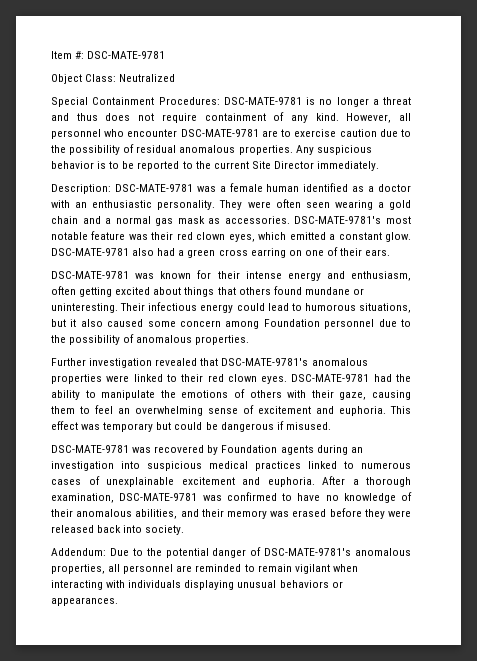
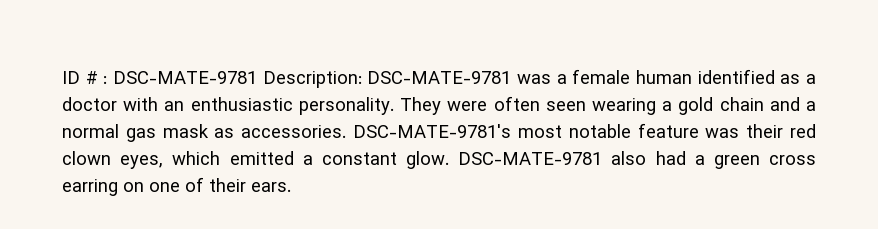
- Item #: DSC-MATE-9781
- Object Class: Neutralized
- Special Containment Procedures: DSC-MATE-9781 is no longer a threat and thus does not require containment of any kind. However, all personnel who encounter DSC-MATE-9781 are to exercise caution due to the possibility of residual anomalous properties. Any suspicious behavior is to be reported to the current Site Director immediately.
- Description: DSC-MATE-9781 was a female human identified as a doctor with an enthusiastic personality.
+ ID # : DSC-MATE-9781 Description: DSC-MATE-9781 was a female human identified as a doctor with an enthusiastic personality.
- DSC-MATE-9781 was known for their intense energy and enthusiasm, often getting excited about things that others found mundane or uninteresting. Their infectious energy could lead to humorous situations, but it also caused some concern among Foundation personnel due to the possibility of anomalous properties.
- Further investigation revealed that DSC-MATE-9781's anomalous properties were linked to their red clown eyes. DSC-MATE-9781 had the ability to manipulate the emotions of others with their gaze, causing them to feel an overwhelming sense of excitement and euphoria. This effect was temporary but could be dangerous if misused.
- DSC-MATE-9781 was recovered by Foundation agents during an investigation into suspicious medical practices linked to numerous cases of unexplainable excitement and euphoria. After a thorough examination, DSC-MATE-9781 was confirmed to have no knowledge of their anomalous abilities, and their memory was erased before they were released back into society.
- Addendum: Due to the potential danger of DSC-MATE-9781's anomalous properties, all personnel are reminded to remain vigilant when interacting with individuals displaying unusual behaviors or appearances.

